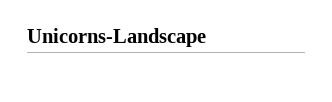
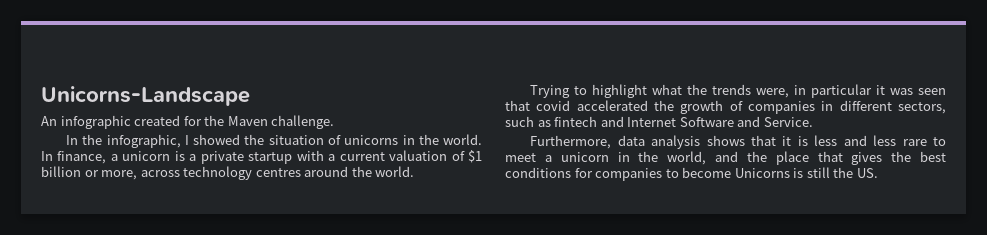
+ An infographic created for the Maven challenge.
+ In the infographic, I showed the situation of unicorns in the world. In finance, a unicorn is a private startup with a current valuation of $1 billion or more, across technology centres around the world.
+ Trying to highlight what the trends were, in particular it was seen that covid accelerated the growth of companies in different sectors, such as fintech and Internet Software and Service.
+ Furthermore, data analysis shows that it is less and less rare to meet a unicorn in the world, and the place that gives the best conditions for companies to become Unicorns is still the US.

